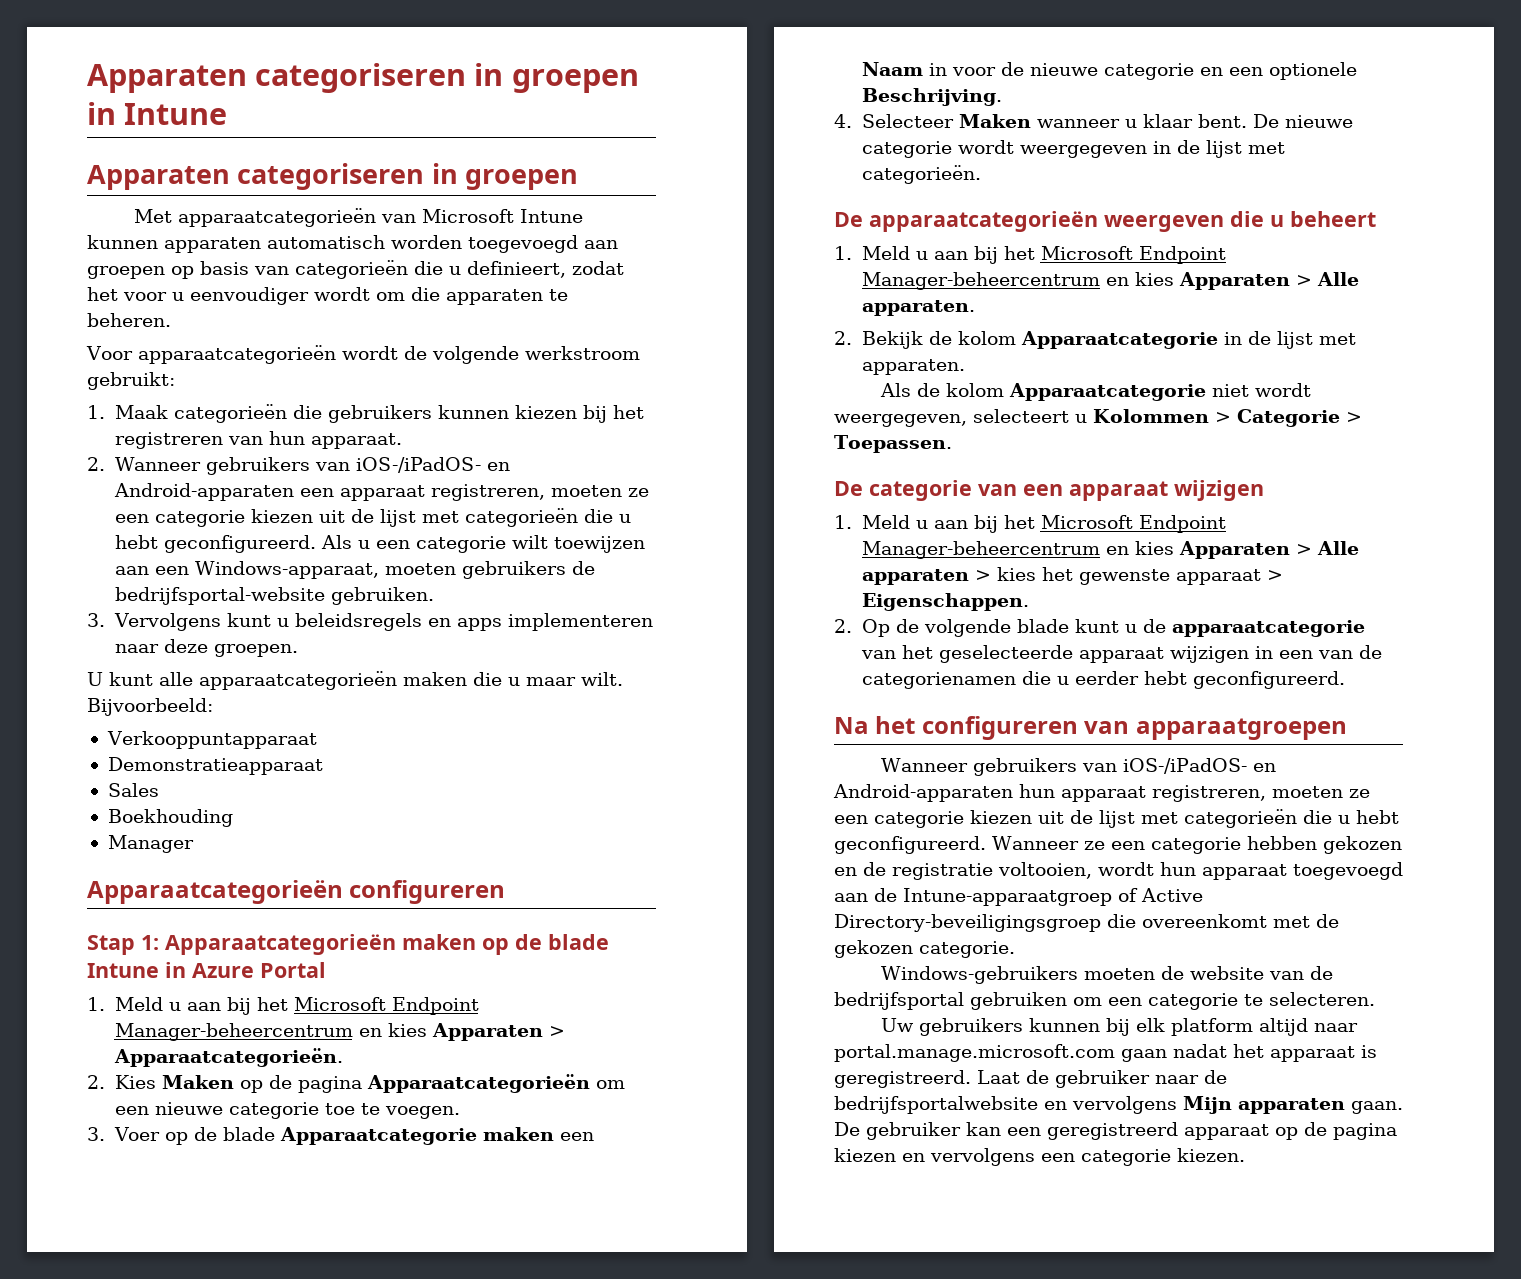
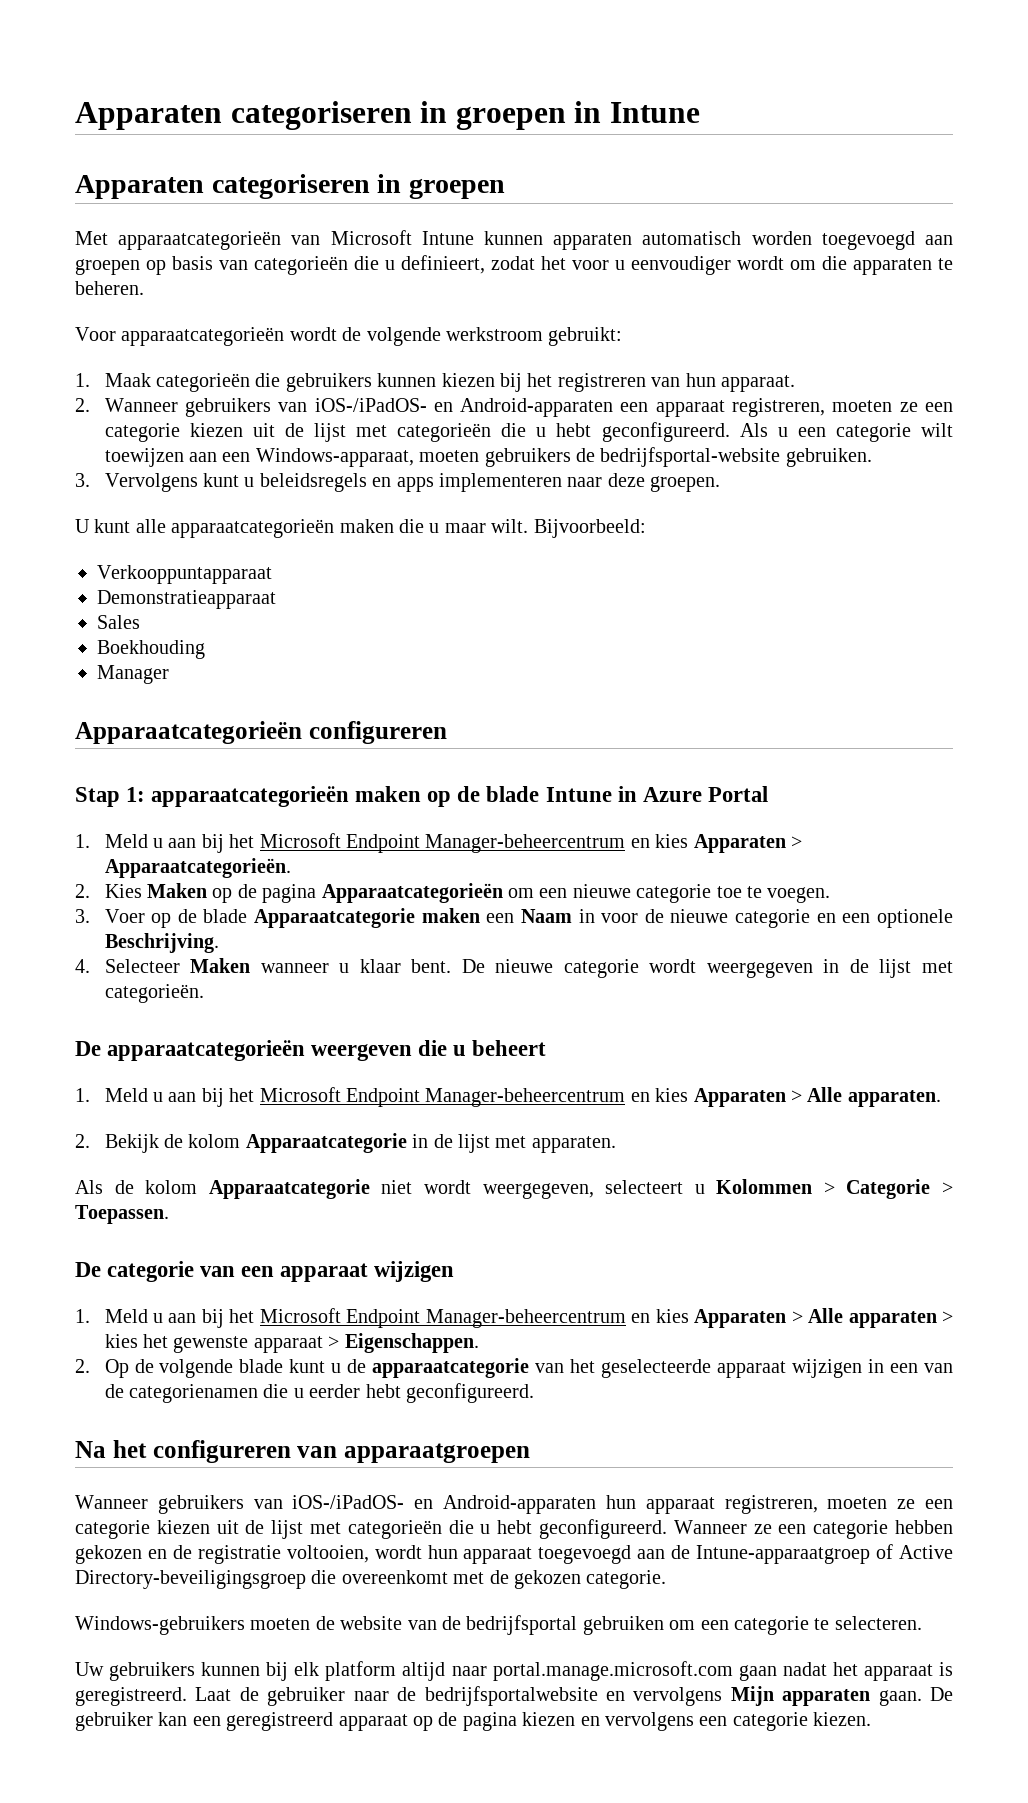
- Stap 1: Apparaatcategorieën maken op de blade Intune in Azure Portal
+ Stap 1: apparaatcategorieën maken op de blade Intune in Azure Portal

